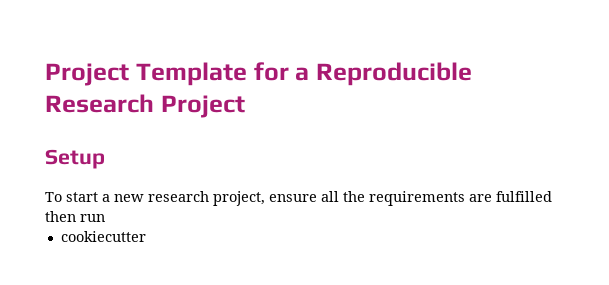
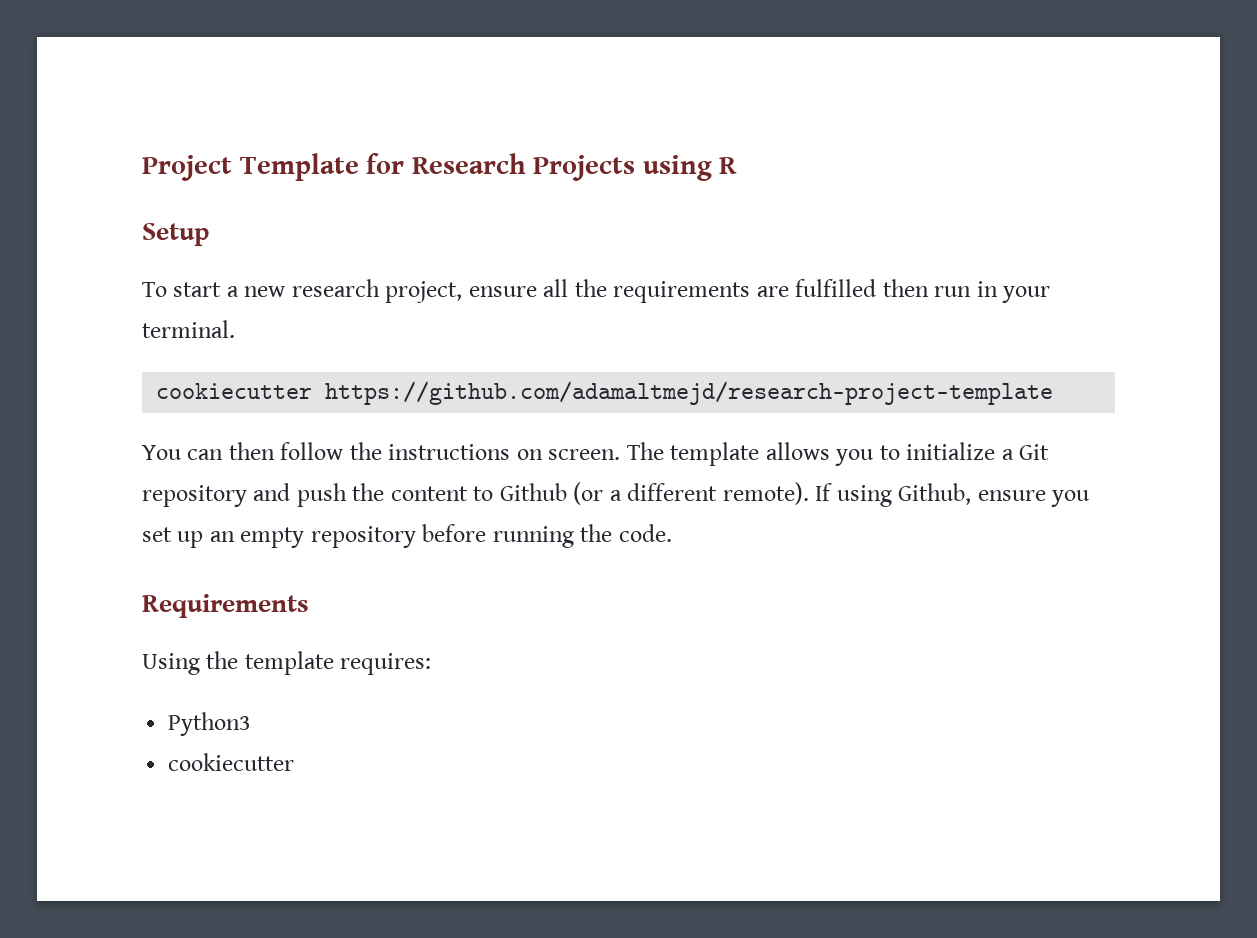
- Project Template for a Reproducible Research Project
+ Project Template for Research Projects using R
- To start a new research project, ensure all the requirements are fulfilled then run
+ To start a new research project, ensure all the requirements are fulfilled then run in your terminal.
+ cookiecutter https://github.com/adamaltmejd/research-project-template
+ You can then follow the instructions on screen. The template allows you to initialize a Git repository and push the content to Github (or a different remote). If using Github, ensure you set up an empty repository before running the code.
+ Requirements
+ Using the template requires:
+ Python3

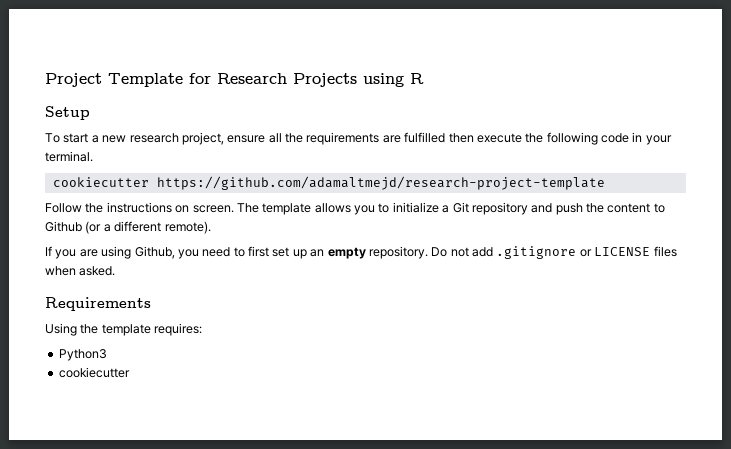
- To start a new research project, ensure all the requirements are fulfilled then run in your terminal.
+ To start a new research project, ensure all the requirements are fulfilled then execute the following code in your terminal.
- You can then follow the instructions on screen.
+ Follow the instructions on screen.
- The template allows you to initialize a Git repository and push the content to Github (or a different remote). If using Github, ensure you set up an empty repository before running the code.
+ The template allows you to initialize a Git repository and push the content to Github (or a different remote).
+ If you are using Github, you need to first set up an empty repository. Do not add .gitignore or LICENSE files when asked.

